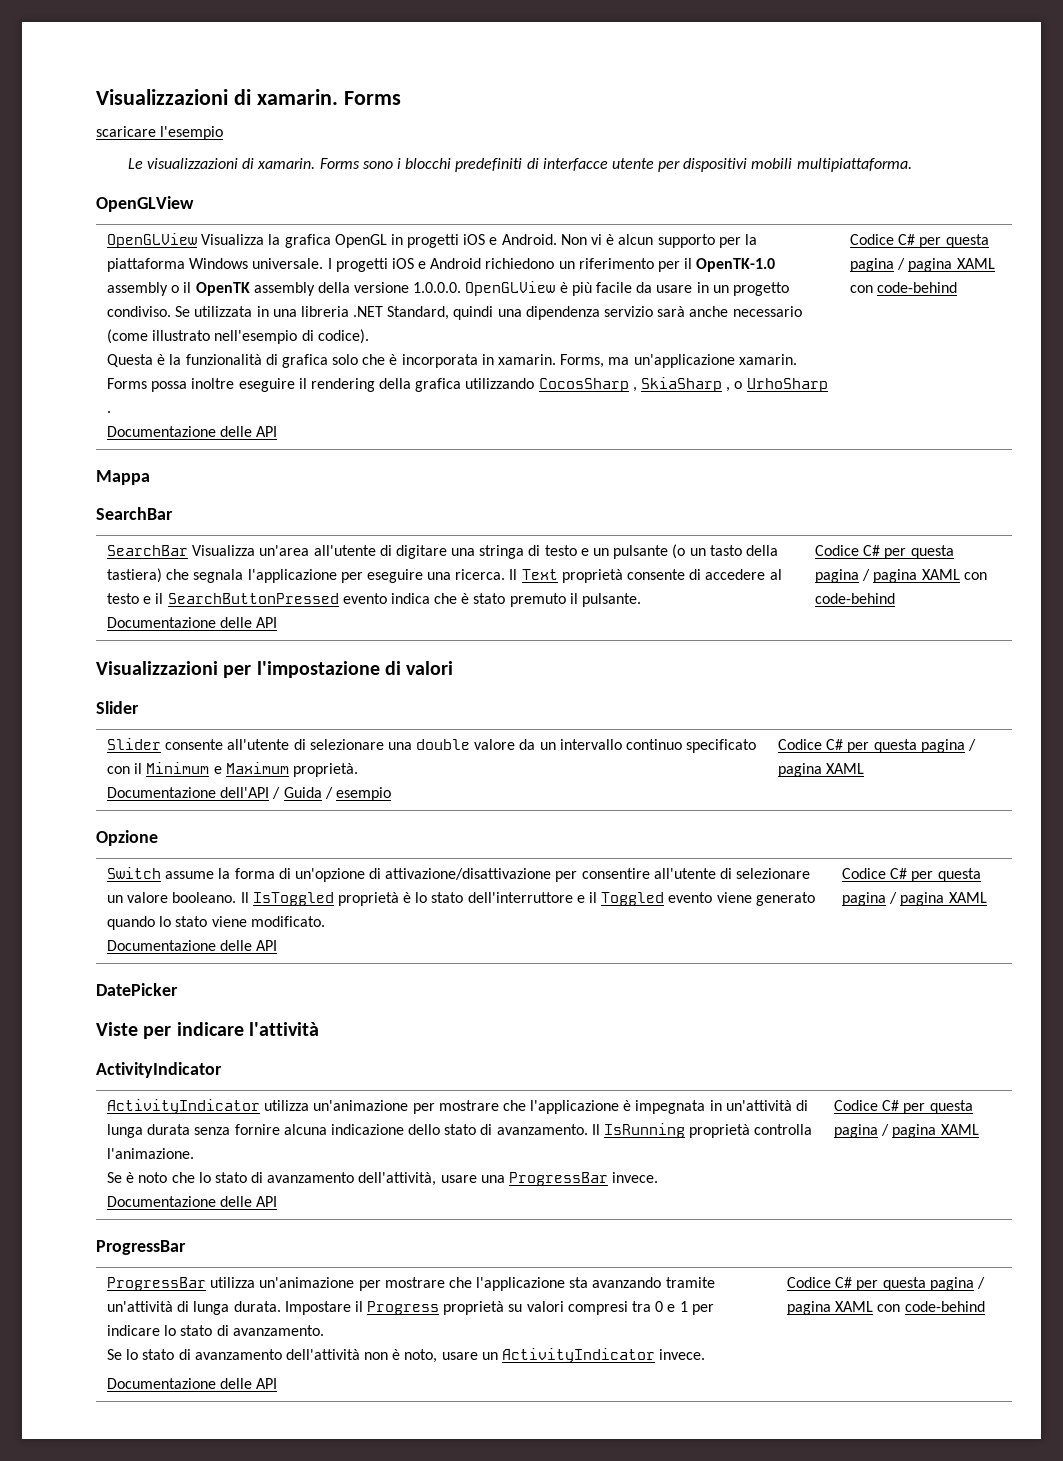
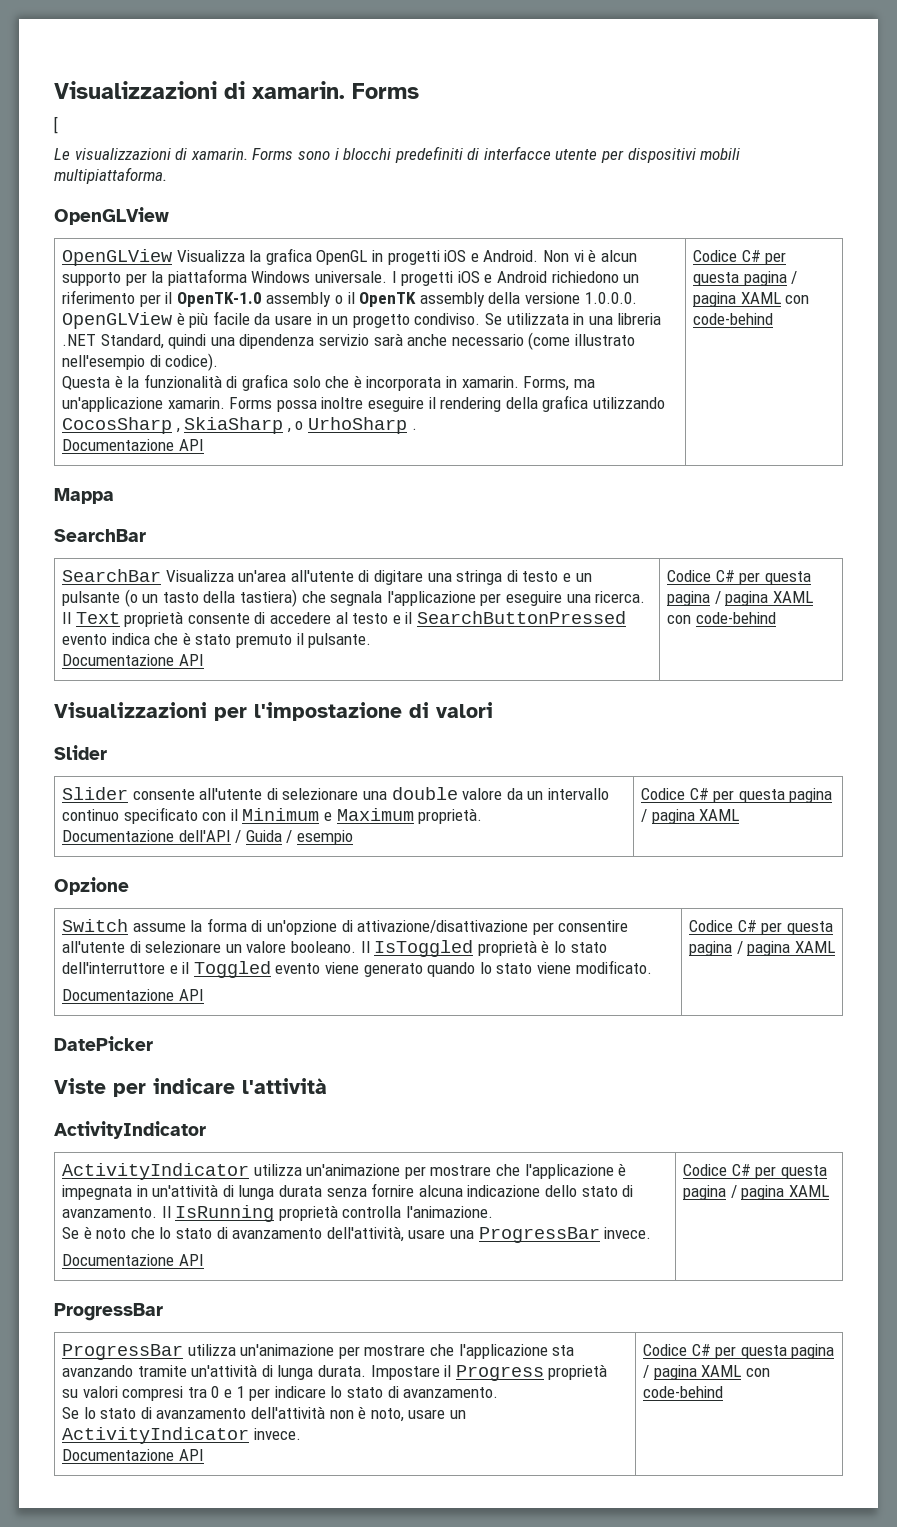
- scaricare l'esempio
+ [
  Forms possa inoltre eseguire il rendering della grafica utilizzando CocosSharp , SkiaSharp , o UrhoSharp .
- Documentazione delle API
+ Documentazione API
  Il Text proprietà consente di accedere al testo e il SearchButtonPressed evento indica che è stato premuto il pulsante.
- Documentazione delle API
+ Documentazione API
  Il IsToggled proprietà è lo stato dell'interruttore e il Toggled evento viene generato quando lo stato viene modificato.
- Documentazione delle API
+ Documentazione API
  Se è noto che lo stato di avanzamento dell'attività, usare una ProgressBar invece.
- Documentazione delle API
+ Documentazione API
  Se lo stato di avanzamento dell'attività non è noto, usare un ActivityIndicator invece.
- Documentazione delle API
+ Documentazione API

